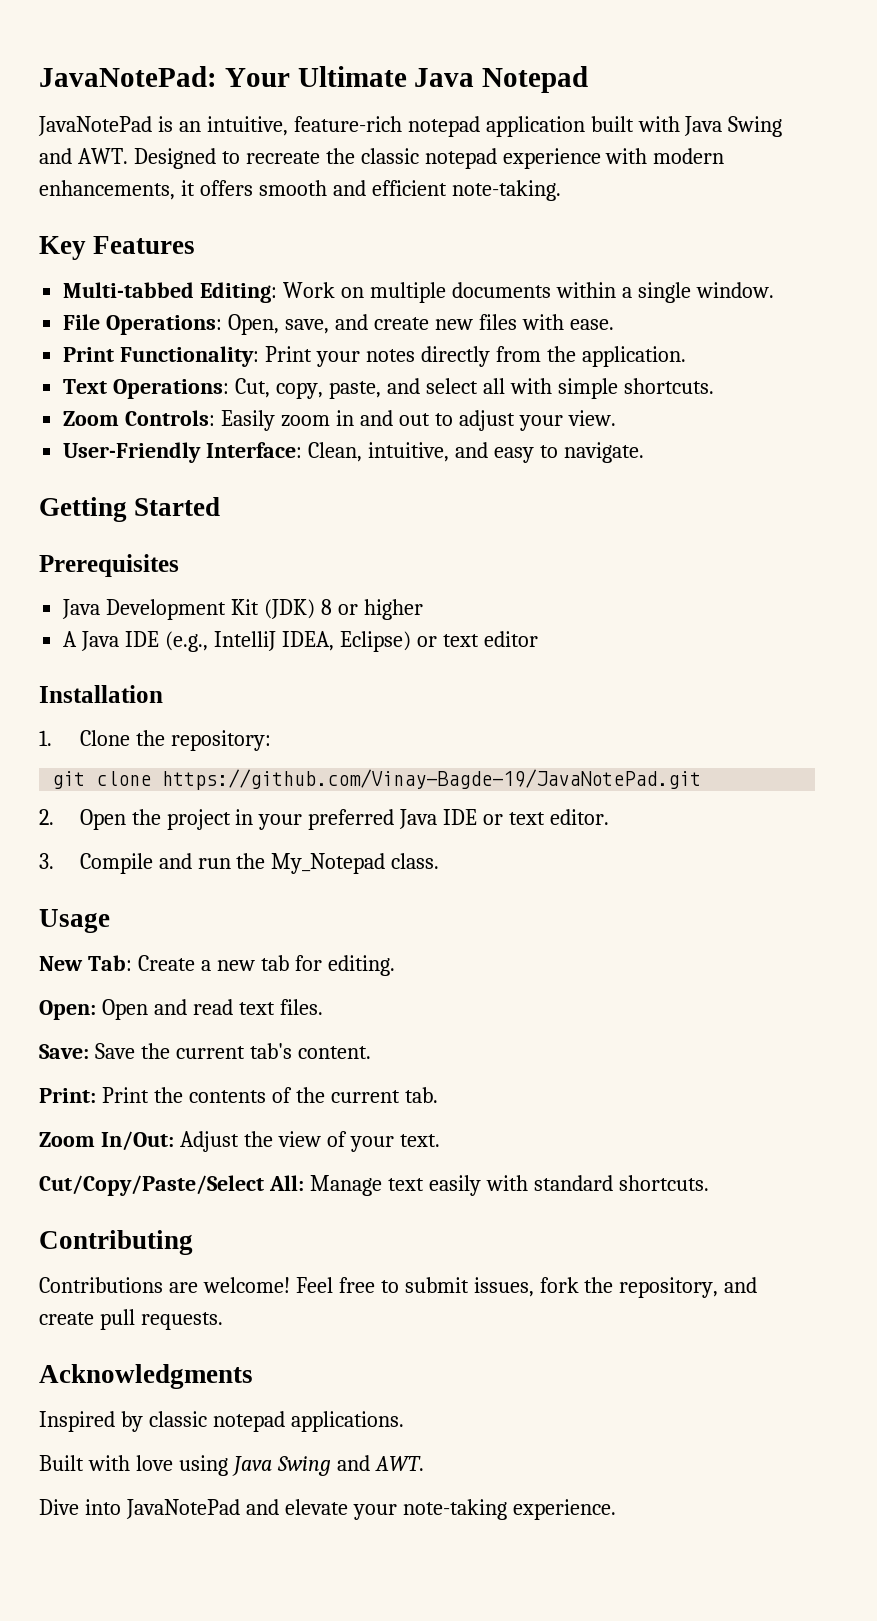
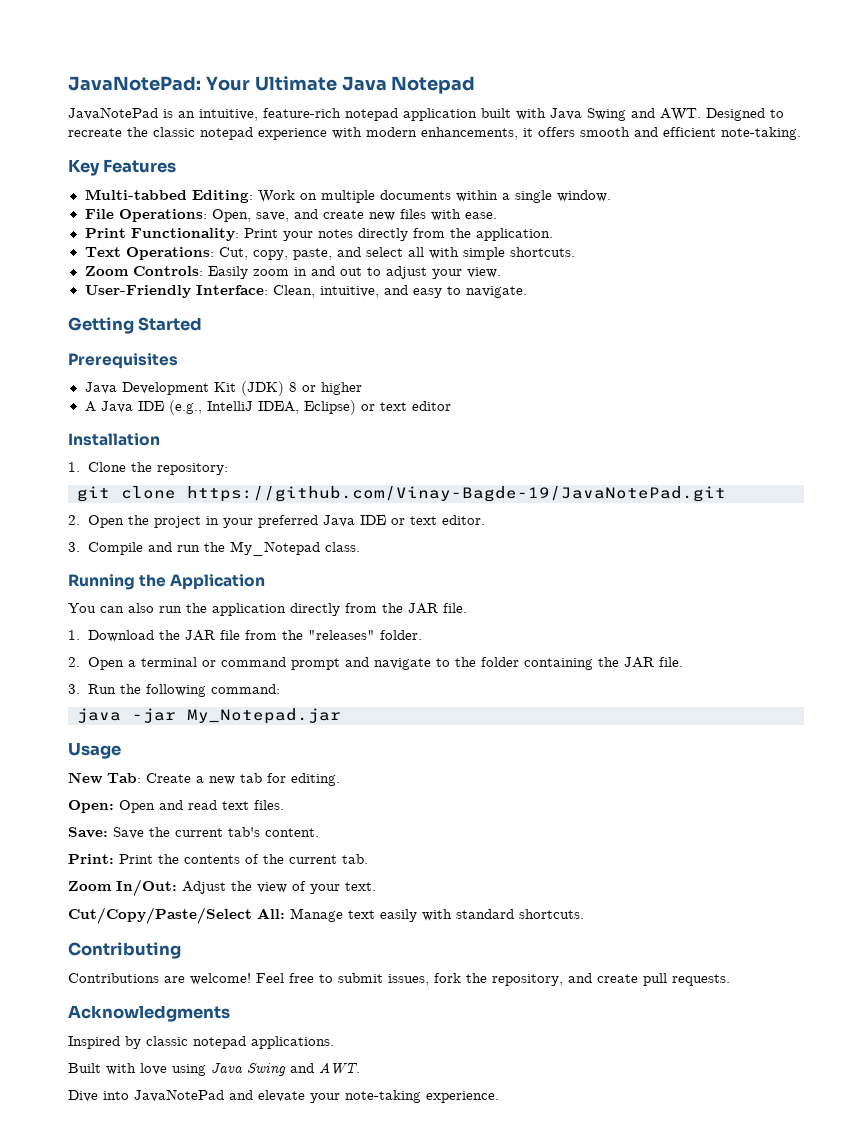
+ Running the Application
+ You can also run the application directly from the JAR file.
+ 1. Download the JAR file from the "releases" folder.
+ 2. Open a terminal or command prompt and navigate to the folder containing the JAR file.
+ 3. Run the following command:
+ java -jar My_Notepad.jar

